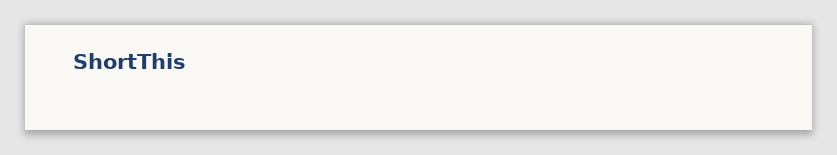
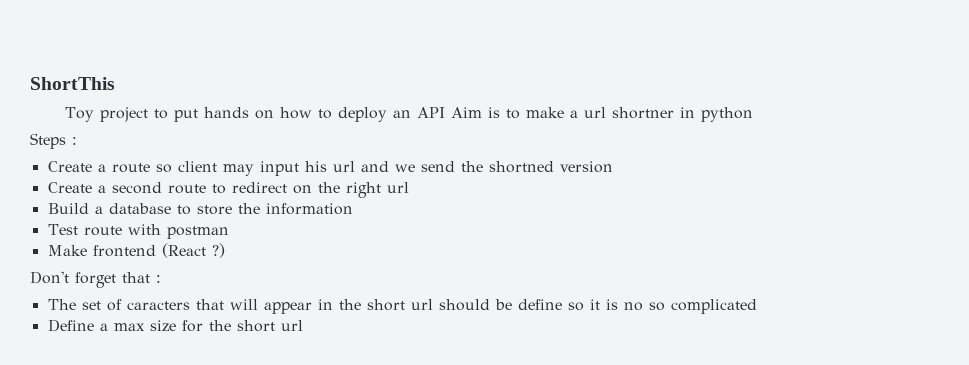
+ Toy project to put hands on how to deploy an API Aim is to make a url shortner in python
+ Steps :
+ Create a route so client may input his url and we send the shortned version
+ Create a second route to redirect on the right url
+ Build a database to store the information
+ Test route with postman
+ Make frontend (React ?)
+ Don't forget that :
+ The set of caracters that will appear in the short url should be define so it is no so complicated
+ Define a max size for the short url

